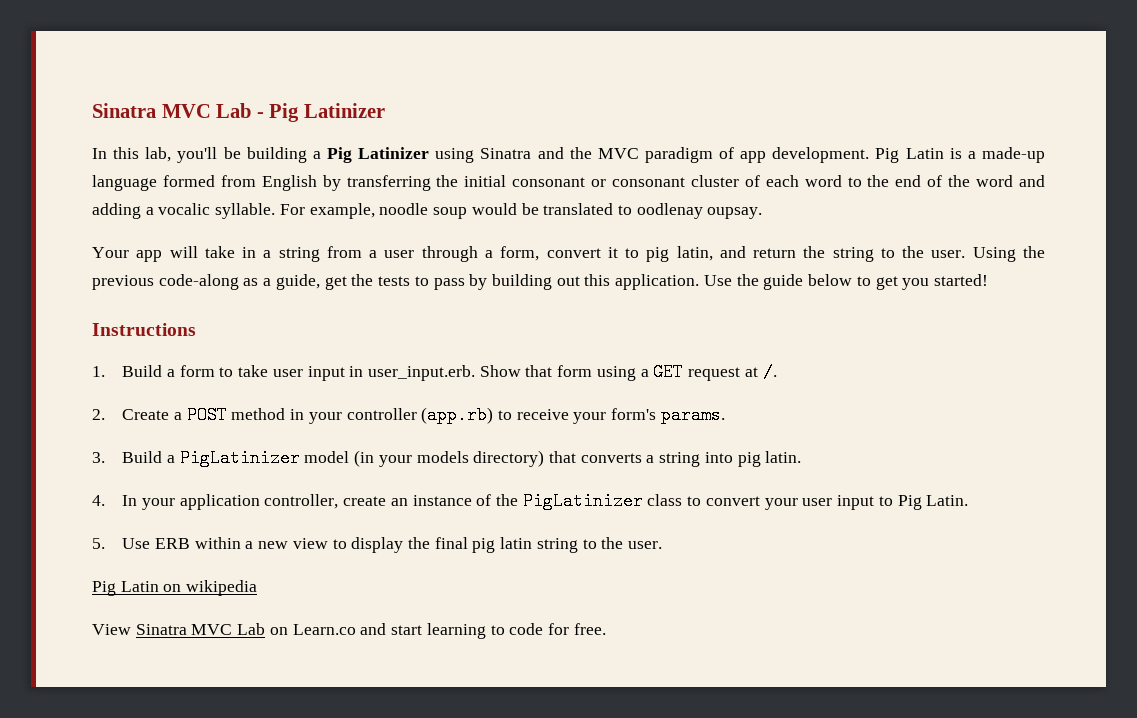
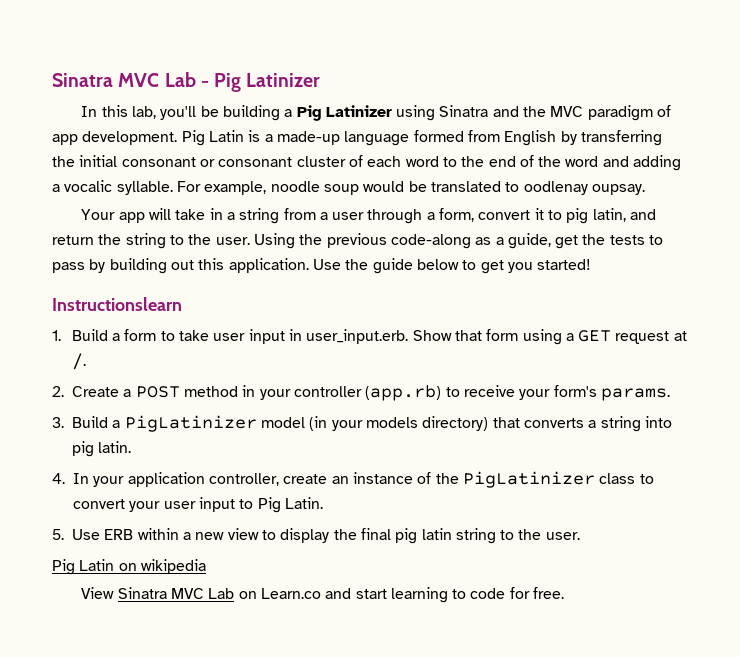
- Instructions
+ Instructionslearn

